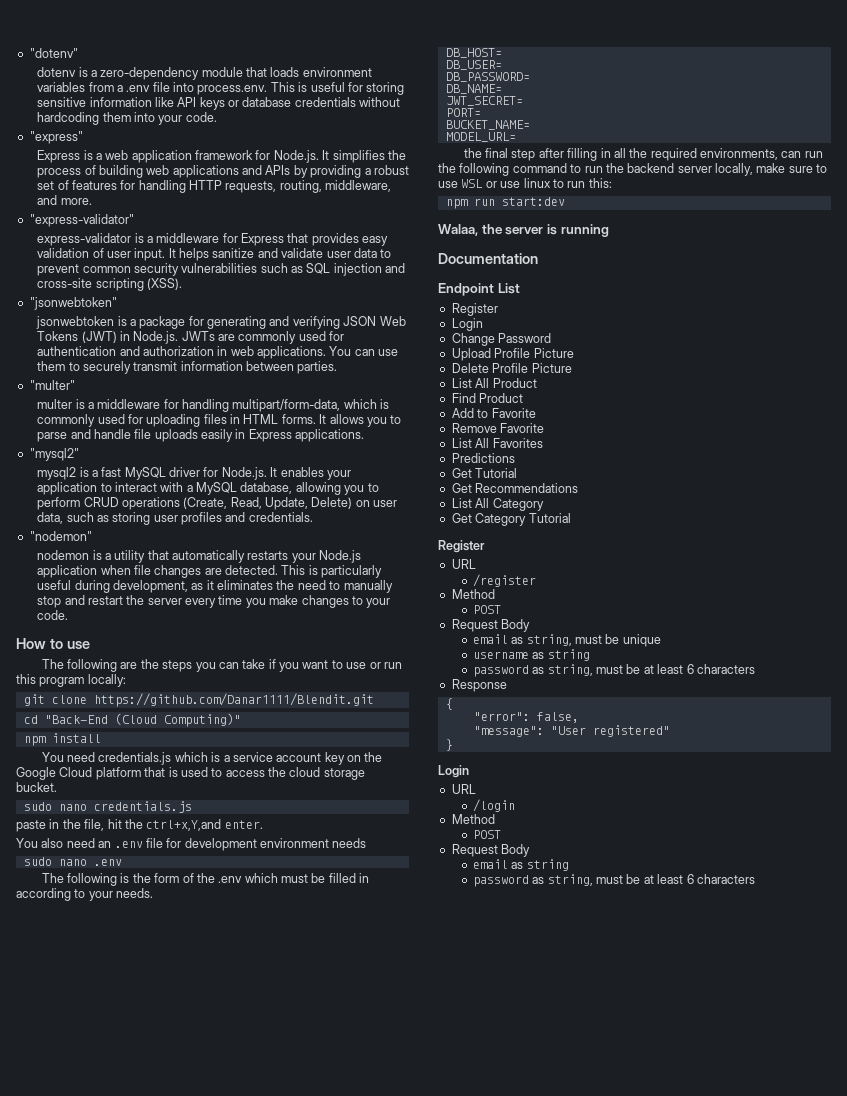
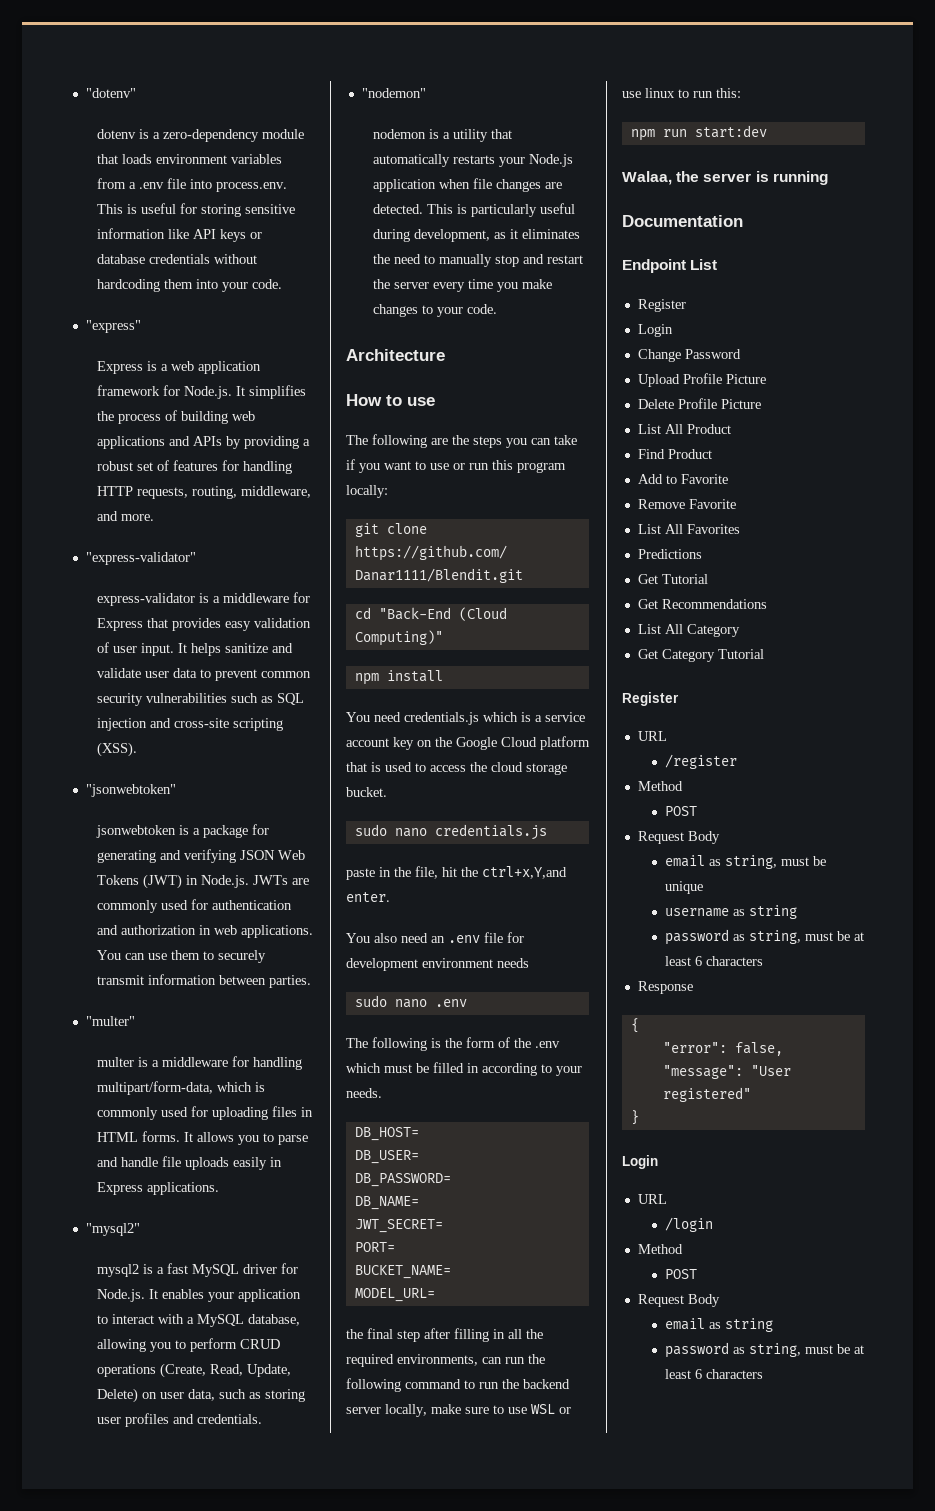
+ Architecture

